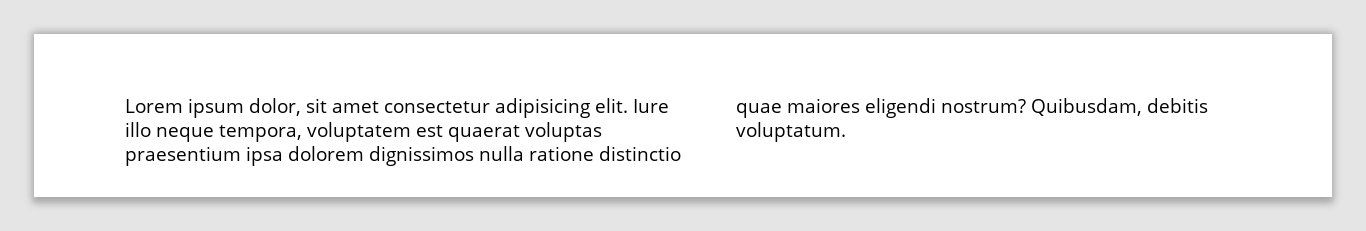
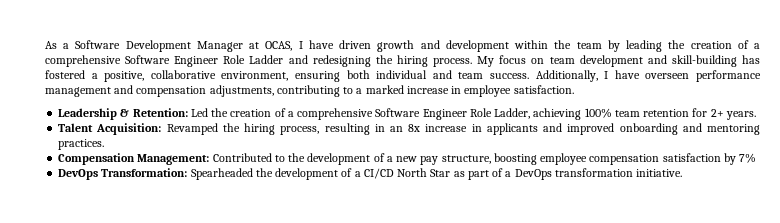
- Lorem ipsum dolor, sit amet consectetur adipisicing elit. Iure illo neque tempora, voluptatem est quaerat voluptas praesentium ipsa dolorem dignissimos nulla ratione distinctio quae maiores eligendi nostrum? Quibusdam, debitis voluptatum.
+ As a Software Development Manager at OCAS, I have driven growth and development within the team by leading the creation of a comprehensive Software Engineer Role Ladder and redesigning the hiring process. My focus on team development and skill-building has fostered a positive, collaborative environment, ensuring both individual and team success. Additionally, I have overseen performance management and compensation adjustments, contributing to a marked increase in employee satisfaction.
+ Leadership & Retention: Led the creation of a comprehensive Software Engineer Role Ladder, achieving 100% team retention for 2+ years.
+ Talent Acquisition: Revamped the hiring process, resulting in an 8x increase in applicants and improved onboarding and mentoring practices.
+ Compensation Management: Contributed to the development of a new pay structure, boosting employee compensation satisfaction by 7%
+ DevOps Transformation: Spearheaded the development of a CI/CD North Star as part of a DevOps transformation initiative.

